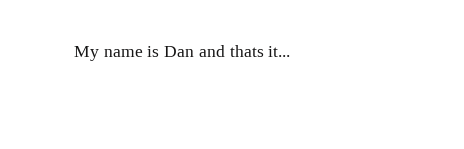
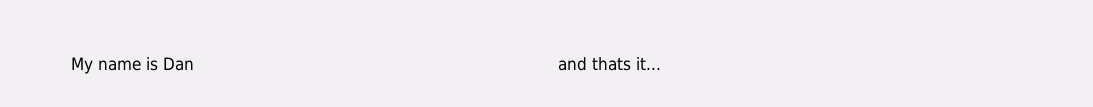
- My name is Dan and thats it...
+ My name is Dan
+ and thats it...

